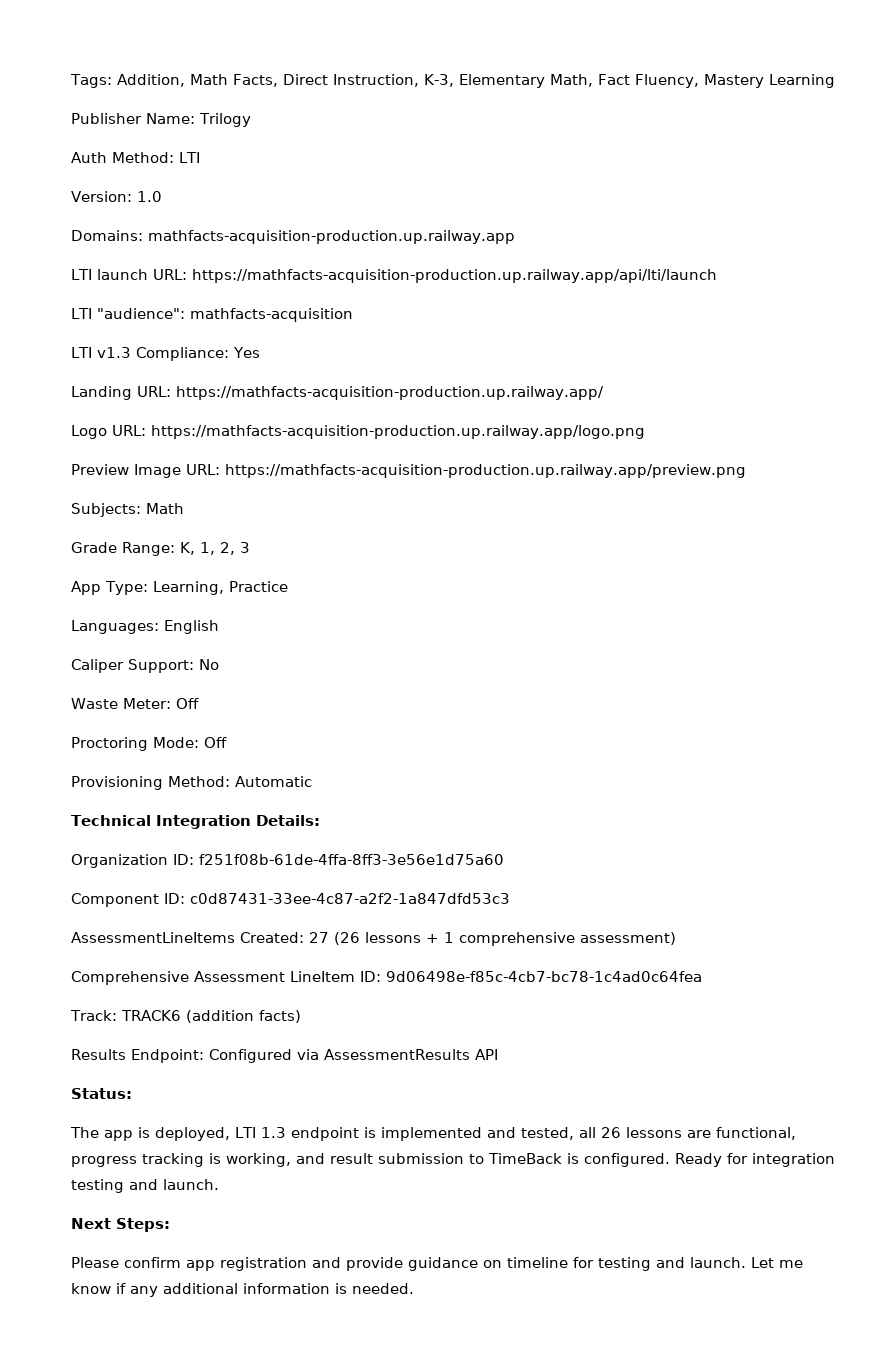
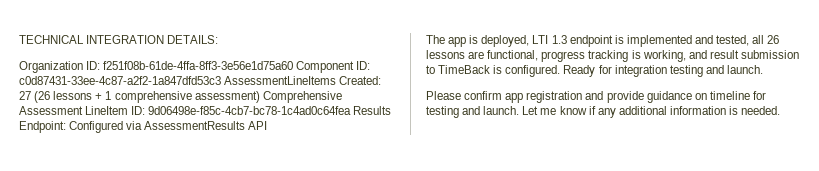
- Tags: Addition, Math Facts, Direct Instruction, K-3, Elementary Math, Fact Fluency, Mastery Learning
- Publisher Name: Trilogy
- Auth Method: LTI
- Version: 1.0
- Domains: mathfacts-acquisition-production.up.railway.app
- LTI launch URL: https://mathfacts-acquisition-production.up.railway.app/api/lti/launch
- LTI "audience": mathfacts-acquisition
- LTI v1.3 Compliance: Yes
- Landing URL: https://mathfacts-acquisition-production.up.railway.app/
- Logo URL: https://mathfacts-acquisition-production.up.railway.app/logo.png
- Preview Image URL: https://mathfacts-acquisition-production.up.railway.app/preview.png
- Subjects: Math
- Grade Range: K, 1, 2, 3
- App Type: Learning, Practice
- Languages: English
- Caliper Support: No
- Waste Meter: Off
- Proctoring Mode: Off
- Provisioning Method: Automatic
- Technical Integration Details:
+ TECHNICAL INTEGRATION DETAILS:
- Organization ID: f251f08b-61de-4ffa-8ff3-3e56e1d75a60
- Component ID: c0d87431-33ee-4c87-a2f2-1a847dfd53c3
- AssessmentLineItems Created: 27 (26 lessons + 1 comprehensive assessment)
- Comprehensive Assessment LineItem ID: 9d06498e-f85c-4cb7-bc78-1c4ad0c64fea
- Track: TRACK6 (addition facts)
- Results Endpoint: Configured via AssessmentResults API
+ Organization ID: f251f08b-61de-4ffa-8ff3-3e56e1d75a60 Component ID: c0d87431-33ee-4c87-a2f2-1a847dfd53c3 AssessmentLineItems Created: 27 (26 lessons + 1 comprehensive assessment) Comprehensive Assessment LineItem ID: 9d06498e-f85c-4cb7-bc78-1c4ad0c64fea Results Endpoint: Configured via AssessmentResults API
- Status:
- Next Steps:

